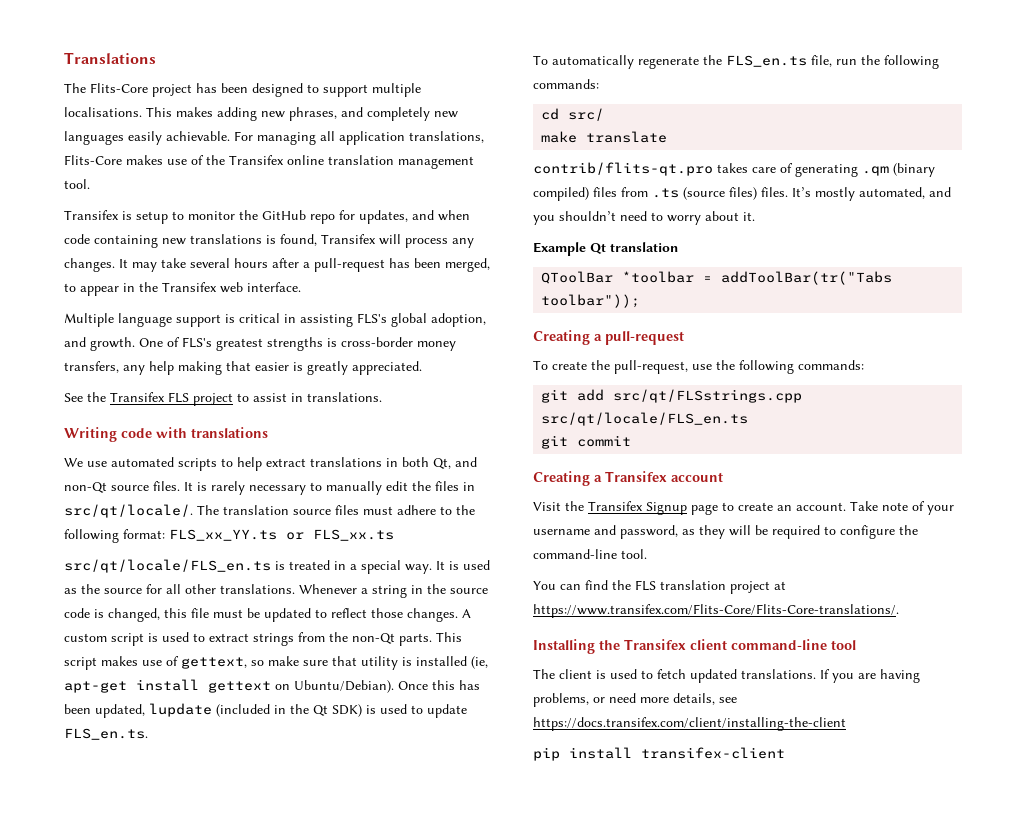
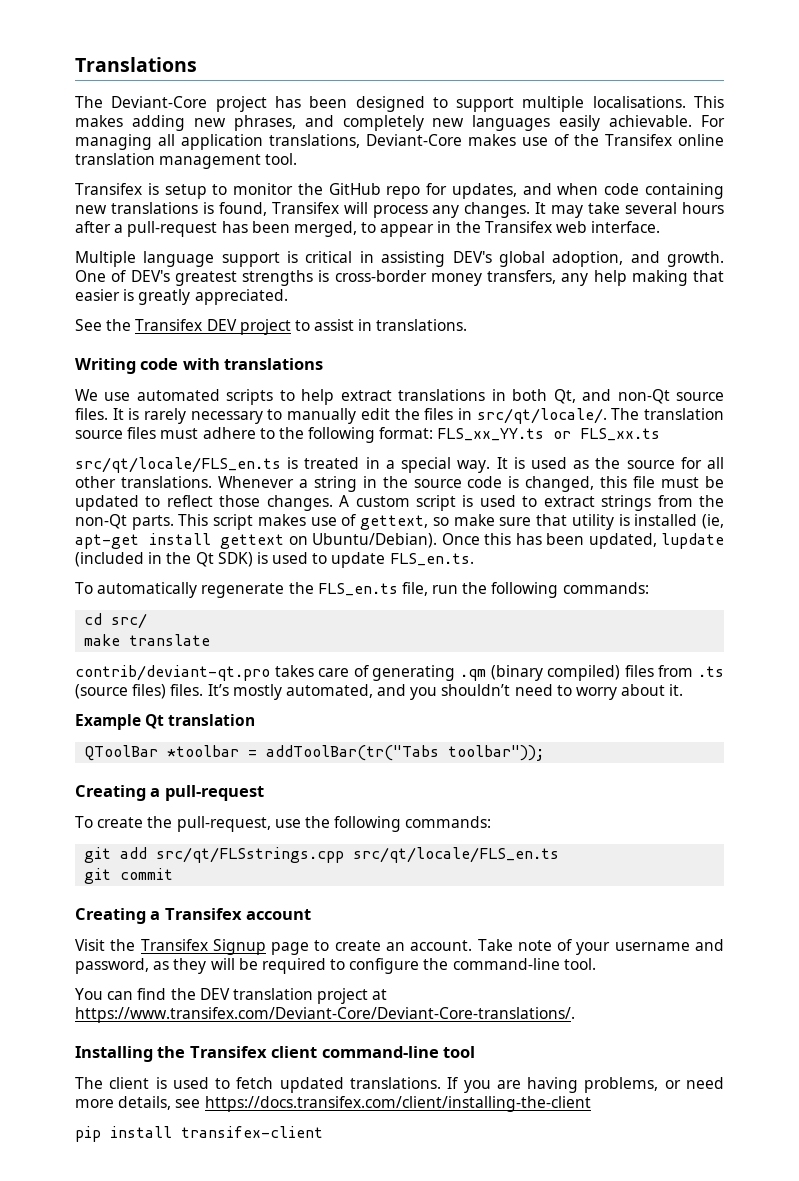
- The Flits-Core project has been designed to support multiple localisations.
+ The Deviant-Core project has been designed to support multiple localisations.
- For managing all application translations, Flits-Core makes use of the Transifex online translation management tool.
+ For managing all application translations, Deviant-Core makes use of the Transifex online translation management tool.
- Multiple language support is critical in assisting FLS's global adoption, and growth.
+ Multiple language support is critical in assisting DEV's global adoption, and growth.
- One of FLS's greatest strengths is cross-border money transfers, any help making that easier is greatly appreciated.
+ One of DEV's greatest strengths is cross-border money transfers, any help making that easier is greatly appreciated.
- See the Transifex FLS project to assist in translations.
+ See the Transifex DEV project to assist in translations.
- contrib/flits-qt.pro takes care of generating .qm (binary compiled) files from .ts (source files) files.
+ contrib/deviant-qt.pro takes care of generating .qm (binary compiled) files from .ts (source files) files.
- You can find the FLS translation project at https://www.transifex.com/Flits-Core/Flits-Core-translations/.
+ You can find the DEV translation project at https://www.transifex.com/Deviant-Core/Deviant-Core-translations/.

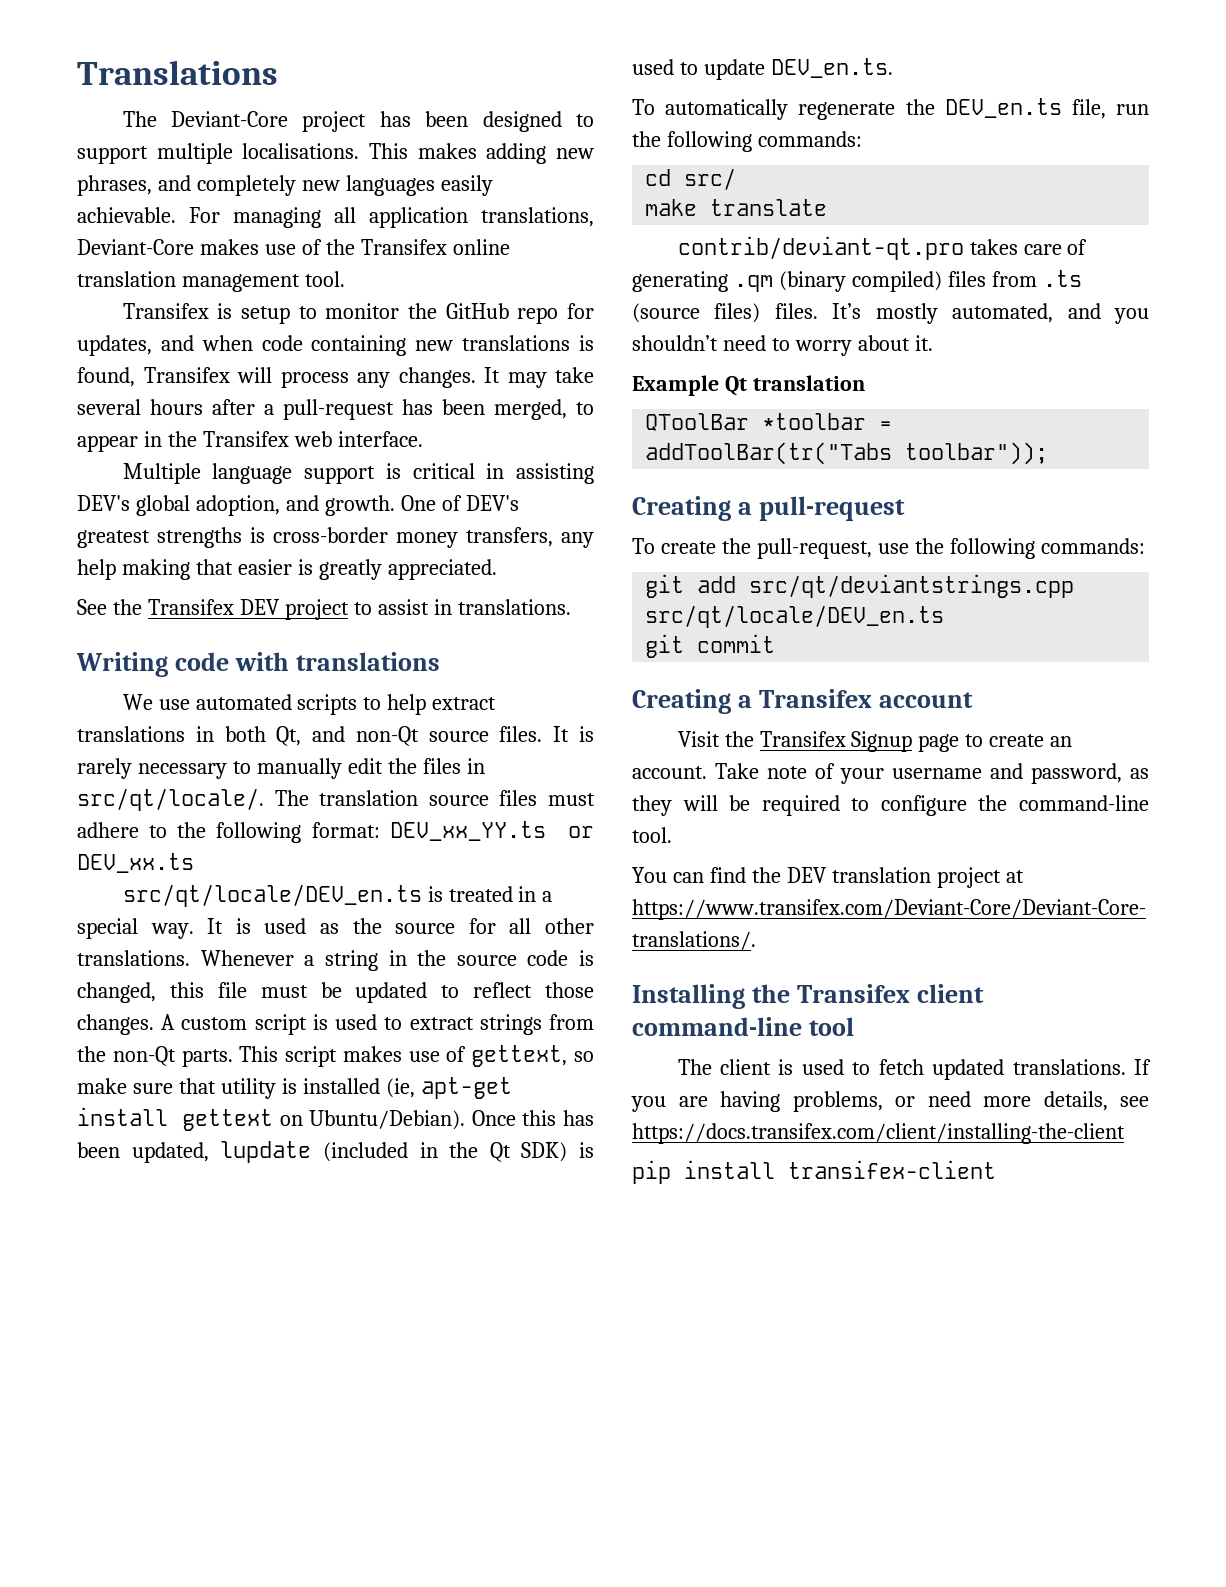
- The translation source files must adhere to the following format: FLS_xx_YY.ts or FLS_xx.ts
- src/qt/locale/FLS_en.ts is treated in a special way.
+ The translation source files must adhere to the following format: DEV_xx_YY.ts or DEV_xx.ts
+ src/qt/locale/DEV_en.ts is treated in a special way.
- Once this has been updated, lupdate (included in the Qt SDK) is used to update FLS_en.ts.
+ Once this has been updated, lupdate (included in the Qt SDK) is used to update DEV_en.ts.
- To automatically regenerate the FLS_en.ts file, run the following commands:
+ To automatically regenerate the DEV_en.ts file, run the following commands:
- git add src/qt/FLSstrings.cpp src/qt/locale/FLS_en.ts
+ git add src/qt/deviantstrings.cpp src/qt/locale/DEV_en.ts

